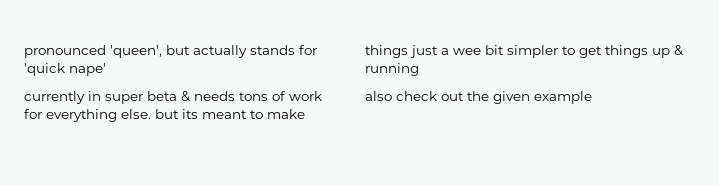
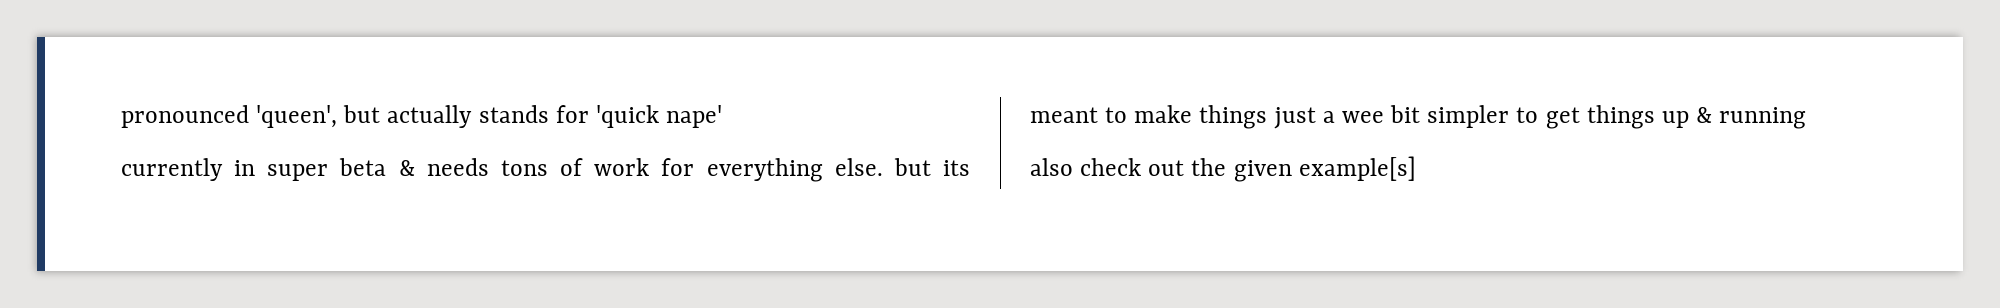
- also check out the given example
+ also check out the given example[s]

